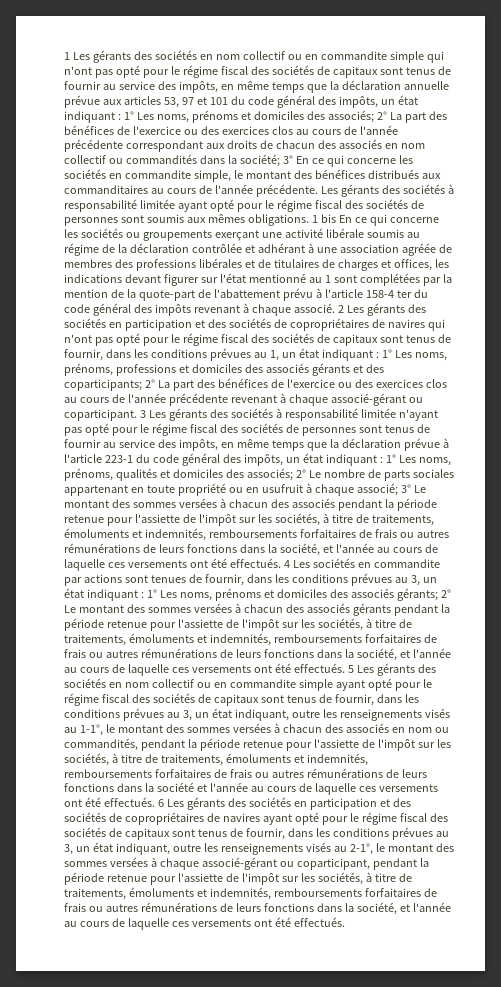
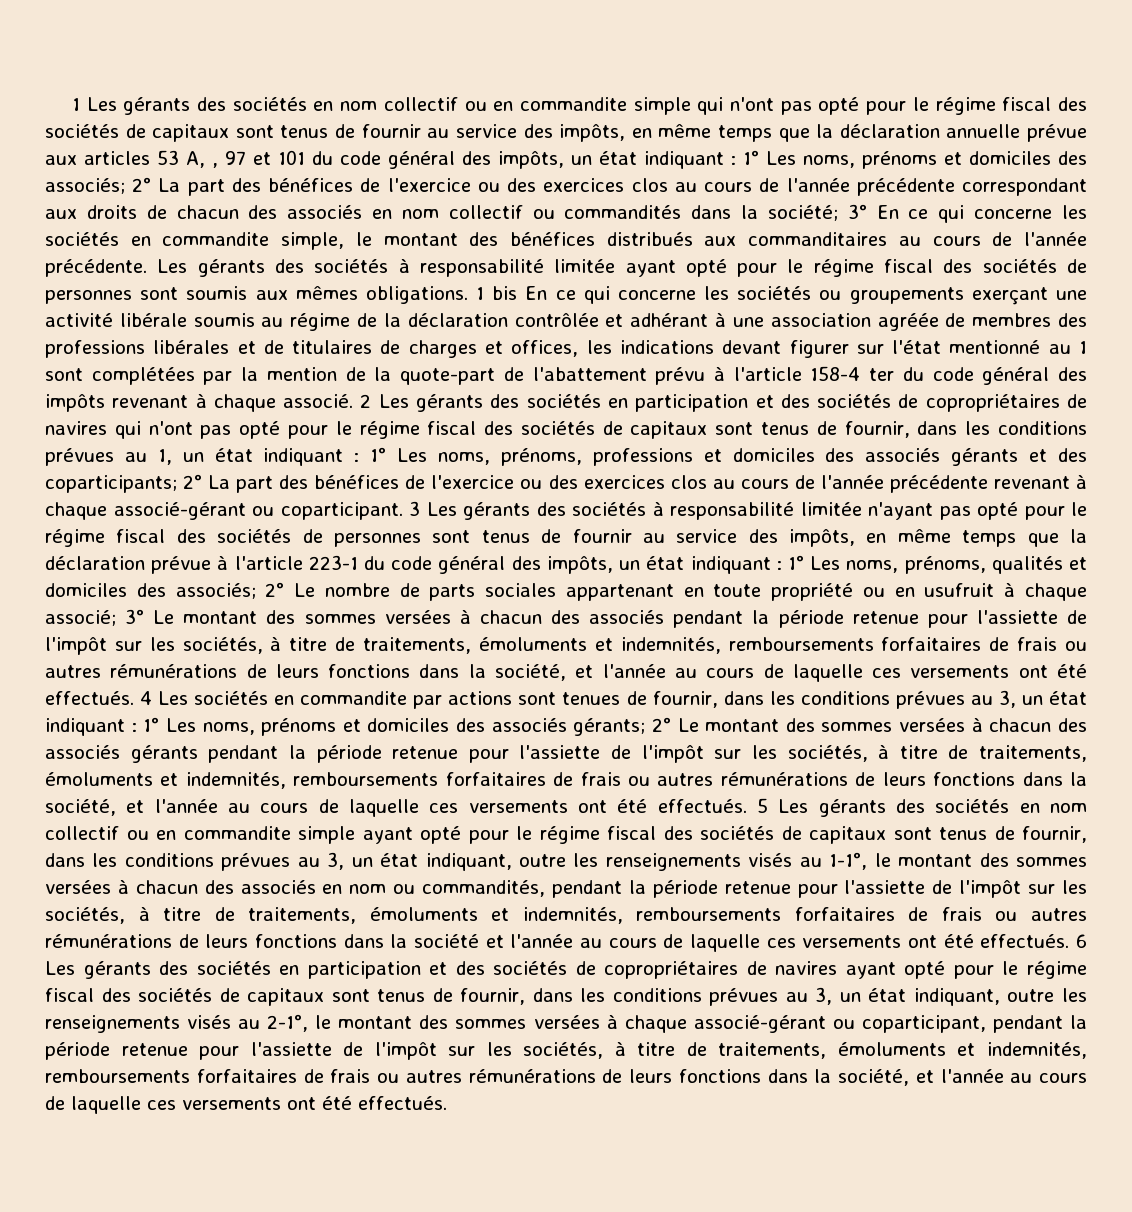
- 1 Les gérants des sociétés en nom collectif ou en commandite simple qui n'ont pas opté pour le régime fiscal des sociétés de capitaux sont tenus de fournir au service des impôts, en même temps que la déclaration annuelle prévue aux articles 53, 97 et 101 du code général des impôts, un état indiquant :
+ 1 Les gérants des sociétés en nom collectif ou en commandite simple qui n'ont pas opté pour le régime fiscal des sociétés de capitaux sont tenus de fournir au service des impôts, en même temps que la déclaration annuelle prévue aux articles 53 A, , 97 et 101 du code général des impôts, un état indiquant :

